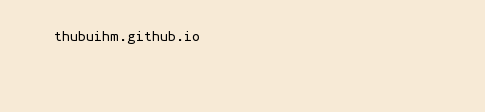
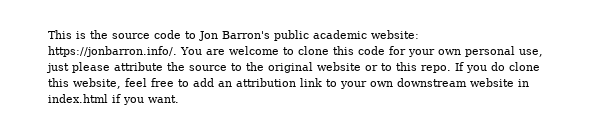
- thubuihm.github.io
+ This is the source code to Jon Barron's public academic website: https://jonbarron.info/. You are welcome to clone this code for your own personal use, just please attribute the source to the original website or to this repo. If you do clone this website, feel free to add an attribution link to your own downstream website in index.html if you want.

